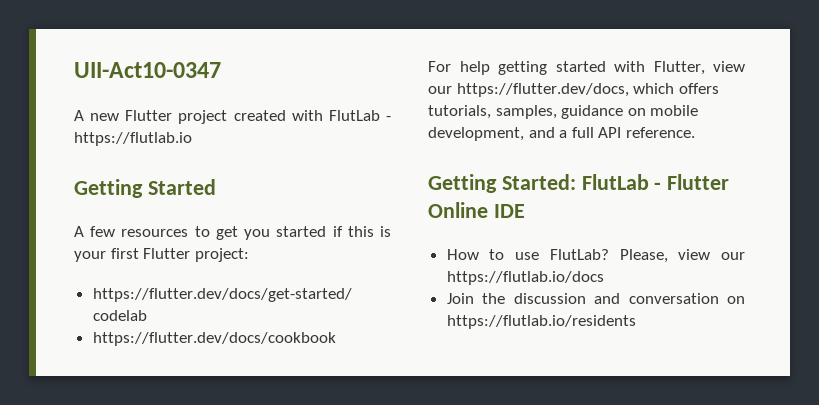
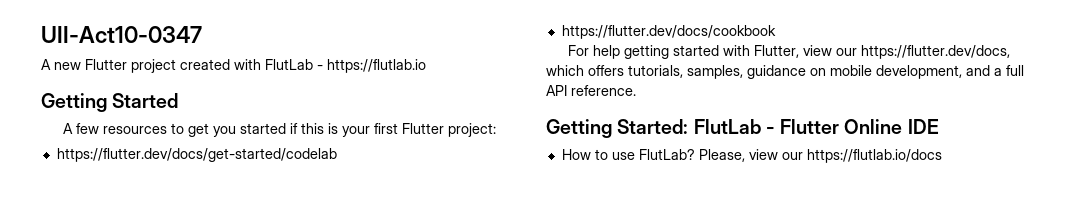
- Join the discussion and conversation on https://flutlab.io/residents

